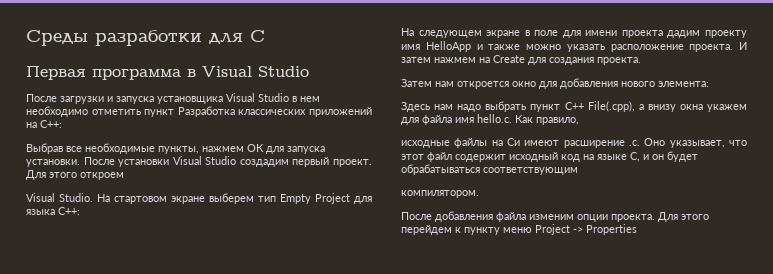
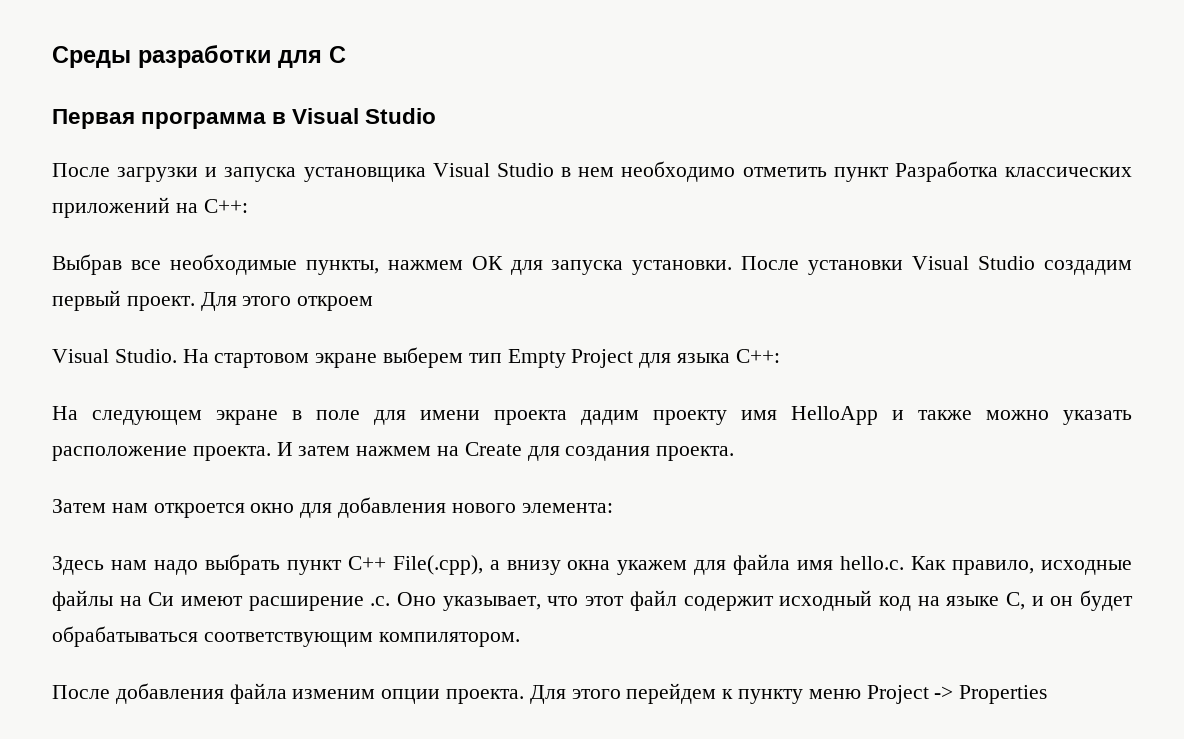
- Здесь нам надо выбрать пункт C++ File(.cpp), а внизу окна укажем для файла имя hello.c. Как правило,
- исходные файлы на Си имеют расширение .с. Оно указывает, что этот файл содержит исходный код на языке С, и он будет обрабатываться соответствующим
- компилятором.
+ Здесь нам надо выбрать пункт C++ File(.cpp), а внизу окна укажем для файла имя hello.c. Как правило, исходные файлы на Си имеют расширение .с. Оно указывает, что этот файл содержит исходный код на языке С, и он будет обрабатываться соответствующим компилятором.

